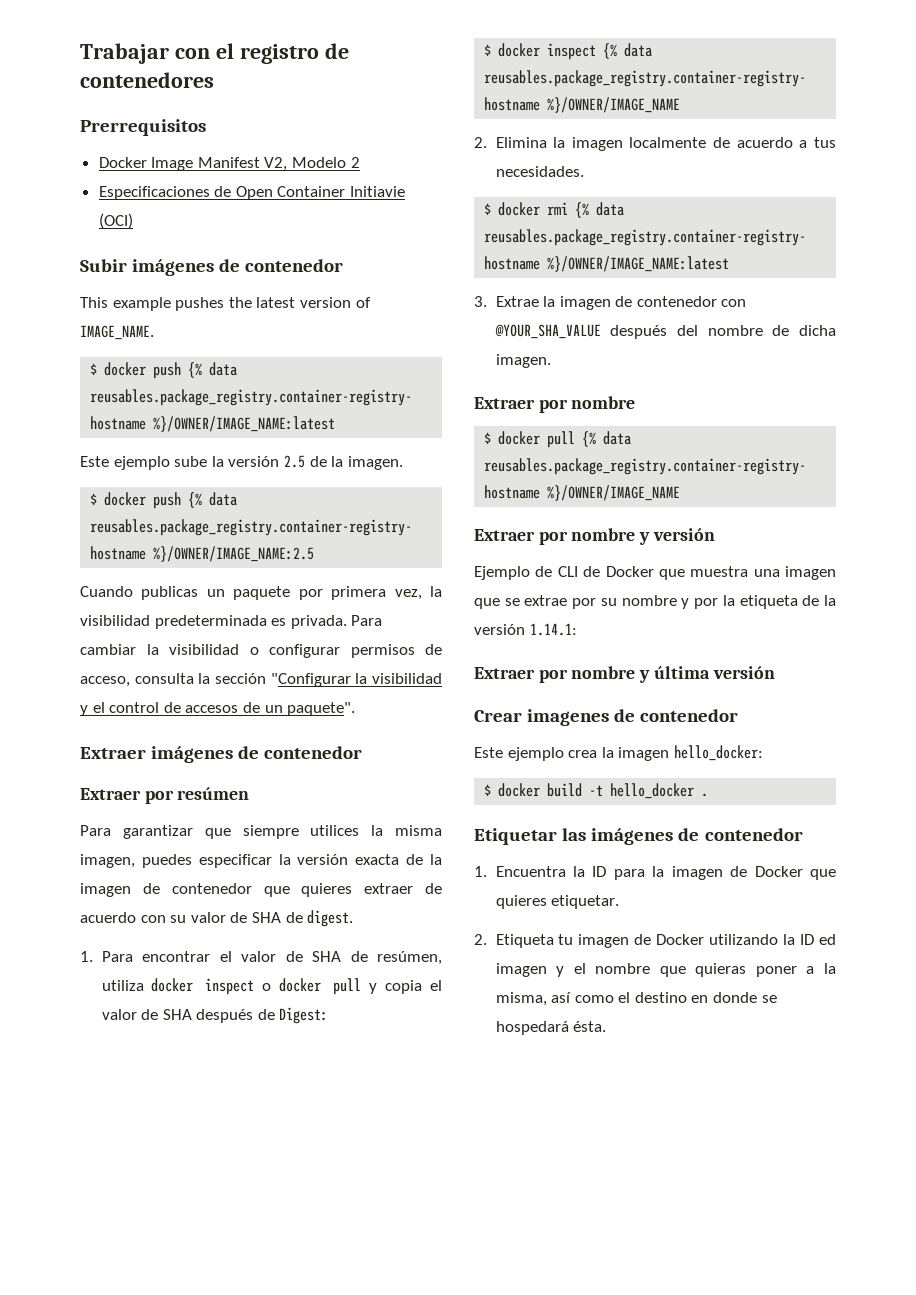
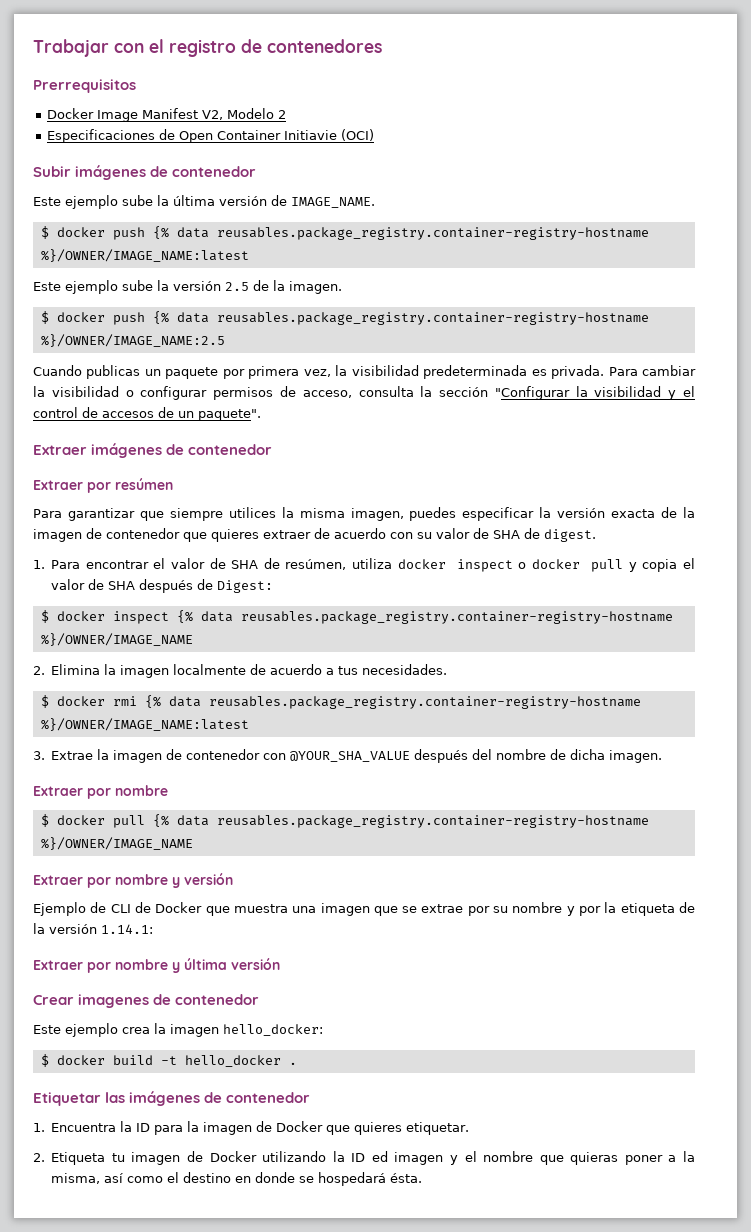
- This example pushes the latest version of IMAGE_NAME.
+ Este ejemplo sube la última versión de IMAGE_NAME.

